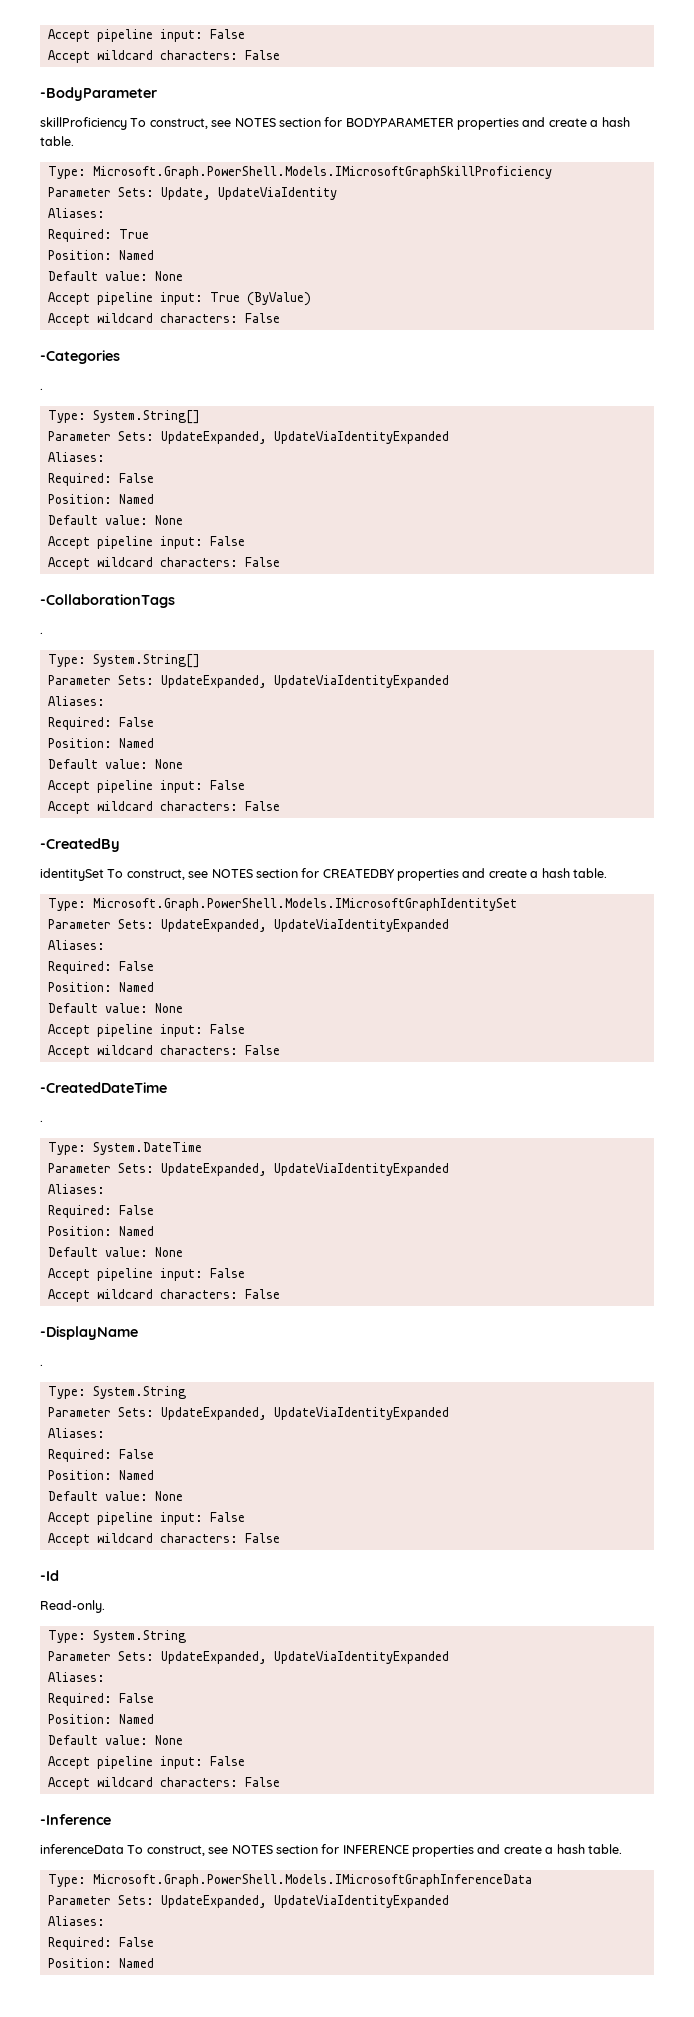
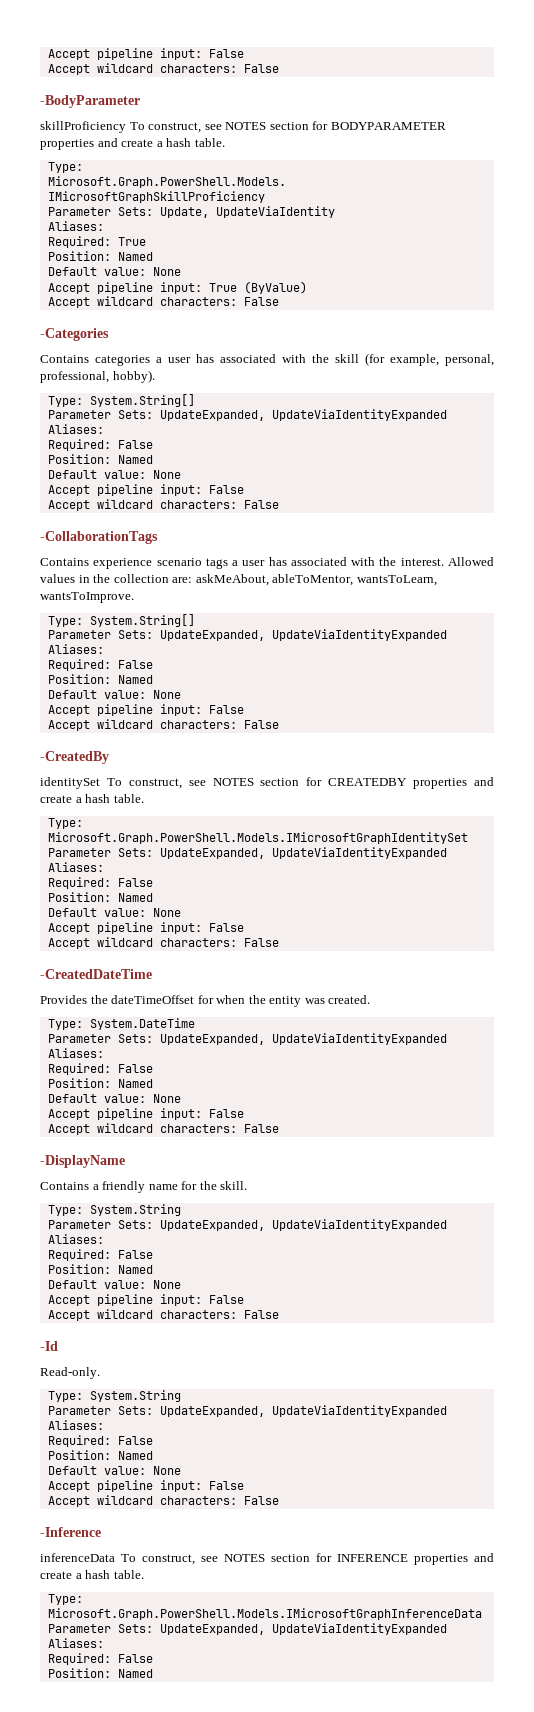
  -Categories
- .
+ Contains categories a user has associated with the skill (for example, personal, professional, hobby).
  -CollaborationTags
- .
+ Contains experience scenario tags a user has associated with the interest. Allowed values in the collection are: askMeAbout, ableToMentor, wantsToLearn, wantsToImprove.
  -CreatedDateTime
- .
+ Provides the dateTimeOffset for when the entity was created.
  -DisplayName
- .
+ Contains a friendly name for the skill.

